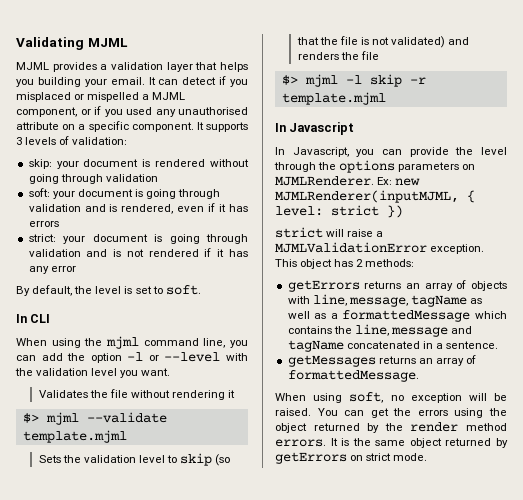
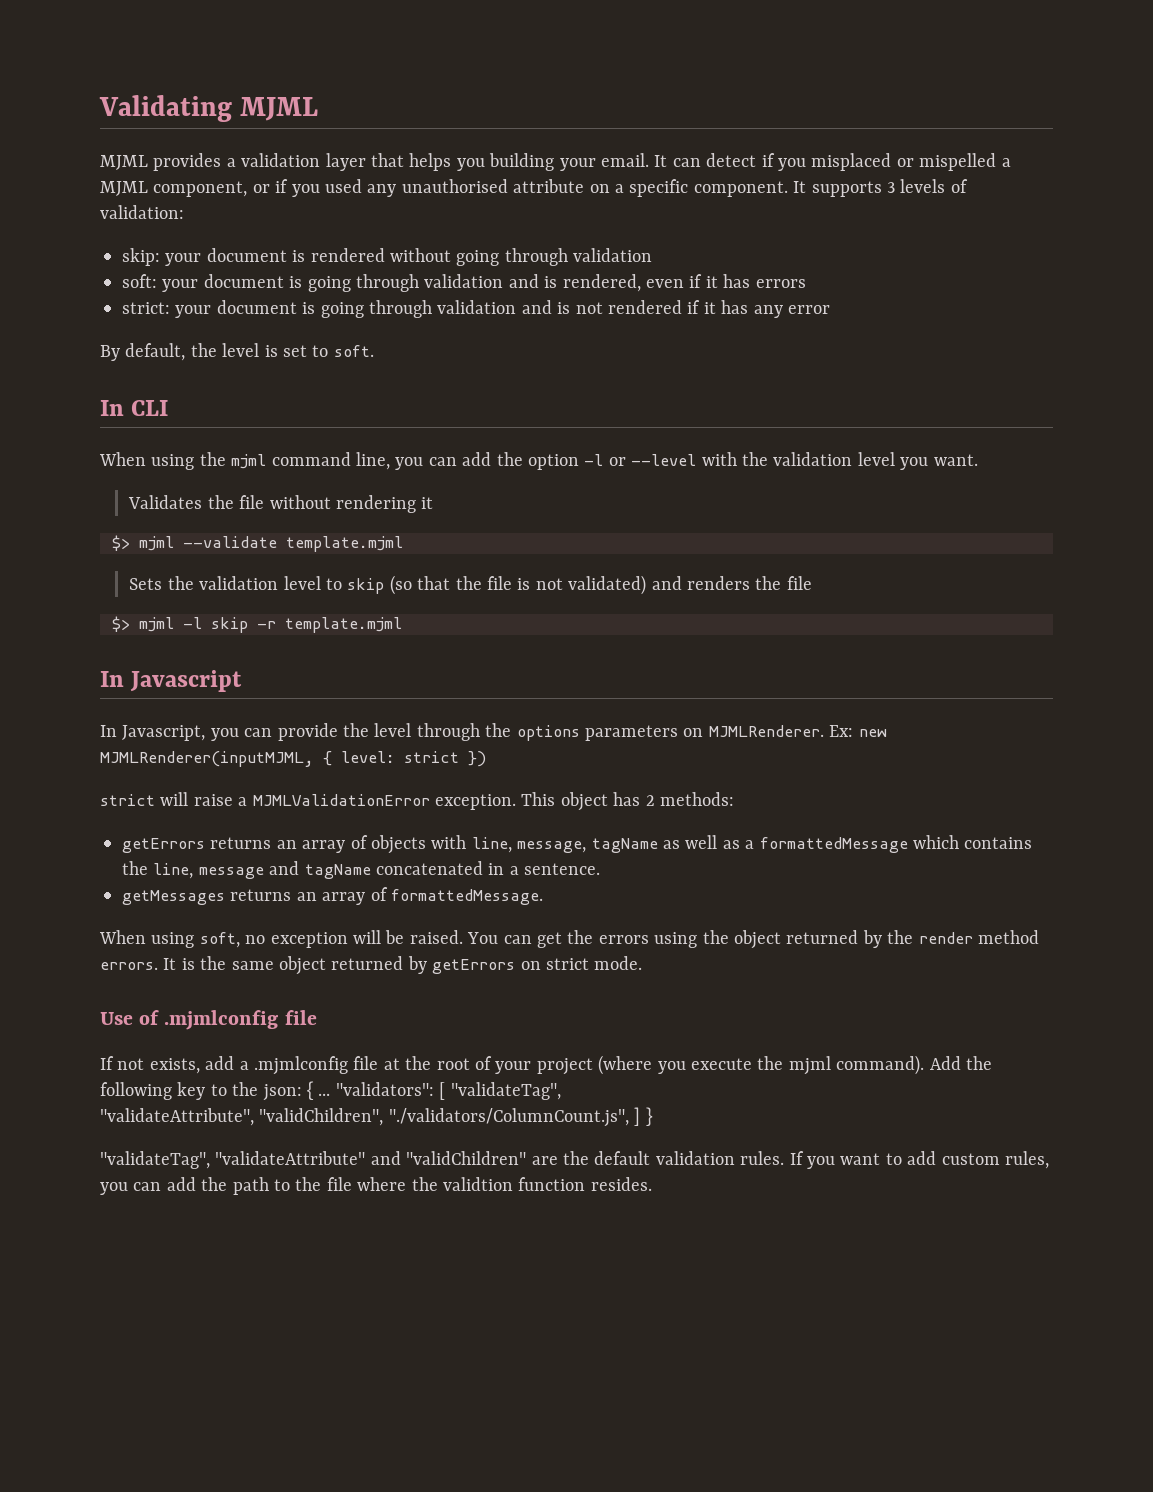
+ Use of .mjmlconfig file
+ If not exists, add a .mjmlconfig file at the root of your project (where you execute the mjml command). Add the following key to the json: { ... "validators": [ "validateTag",
+ "validateAttribute", "validChildren", "./validators/ColumnCount.js", ] }
+ "validateTag", "validateAttribute" and "validChildren" are the default validation rules. If you want to add custom rules, you can add the path to the file where the validtion function resides.

